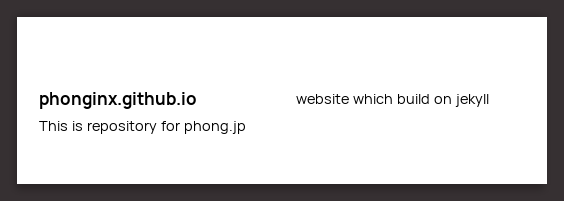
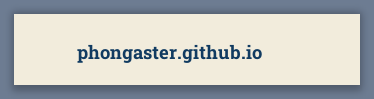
- phonginx.github.io
- This is repository for phong.jp website which build on jekyll
+ phongaster.github.io

